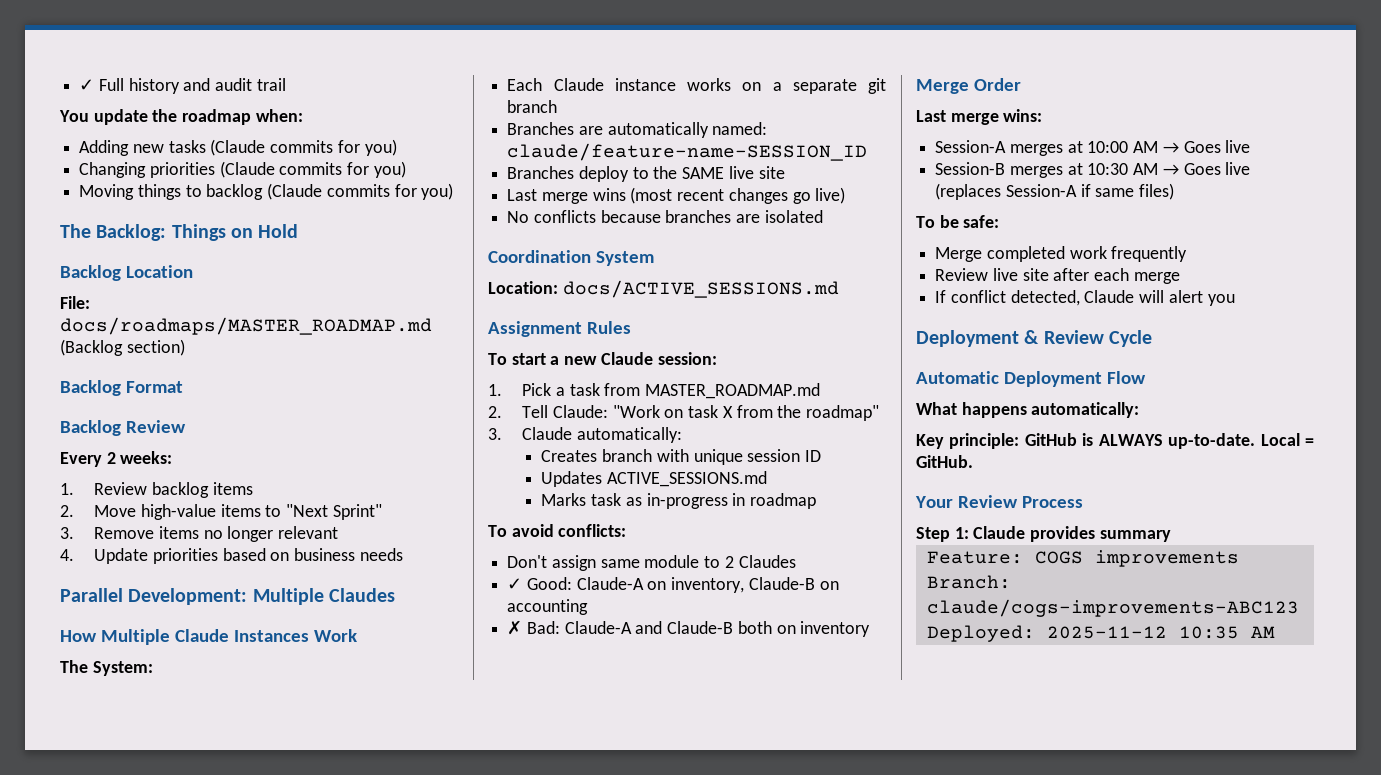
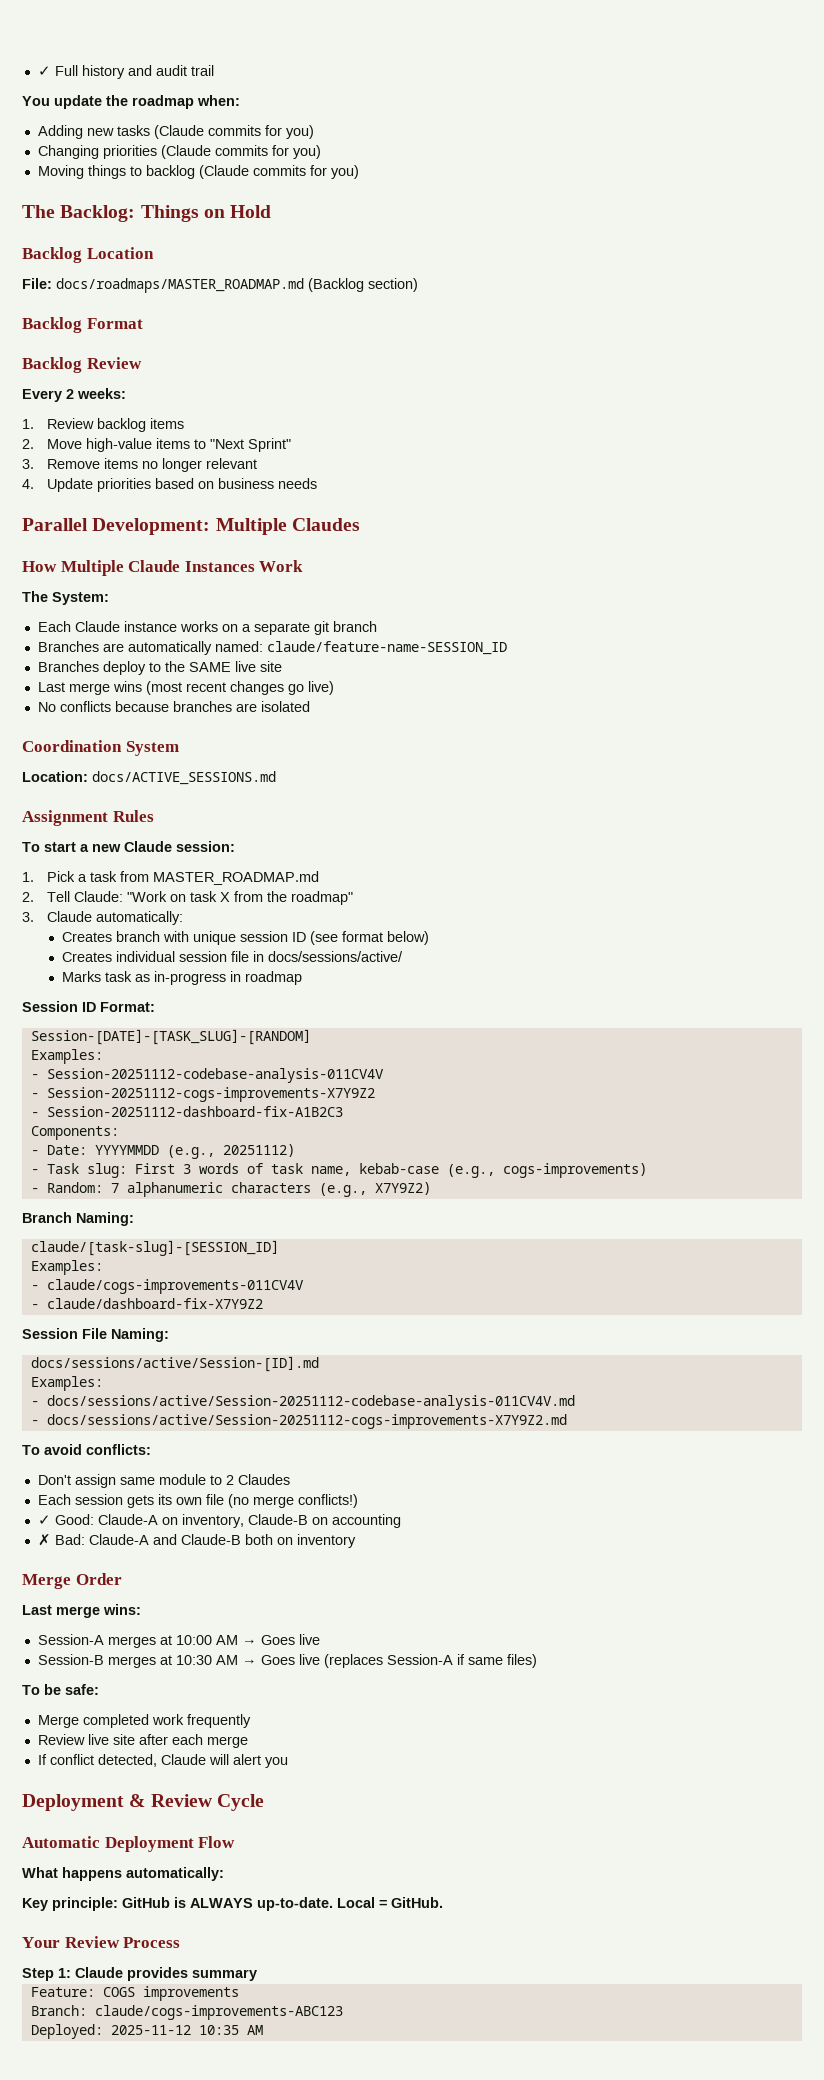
- Creates branch with unique session ID
- Updates ACTIVE_SESSIONS.md
+ Creates branch with unique session ID (see format below)
+ Creates individual session file in docs/sessions/active/
+ Session ID Format:
+ Session-[DATE]-[TASK_SLUG]-[RANDOM]
+ Examples:
+ - Session-20251112-codebase-analysis-011CV4V
+ - Session-20251112-cogs-improvements-X7Y9Z2
+ - Session-20251112-dashboard-fix-A1B2C3
+ Components:
+ - Date: YYYYMMDD (e.g., 20251112)
+ - Task slug: First 3 words of task name, kebab-case (e.g., cogs-improvements)
+ - Random: 7 alphanumeric characters (e.g., X7Y9Z2)
+ Branch Naming:
+ claude/[task-slug]-[SESSION_ID]
+ Examples:
+ - claude/cogs-improvements-011CV4V
+ - claude/dashboard-fix-X7Y9Z2
+ Session File Naming:
+ docs/sessions/active/Session-[ID].md
+ Examples:
+ - docs/sessions/active/Session-20251112-codebase-analysis-011CV4V.md
+ - docs/sessions/active/Session-20251112-cogs-improvements-X7Y9Z2.md
+ Each session gets its own file (no merge conflicts!)

